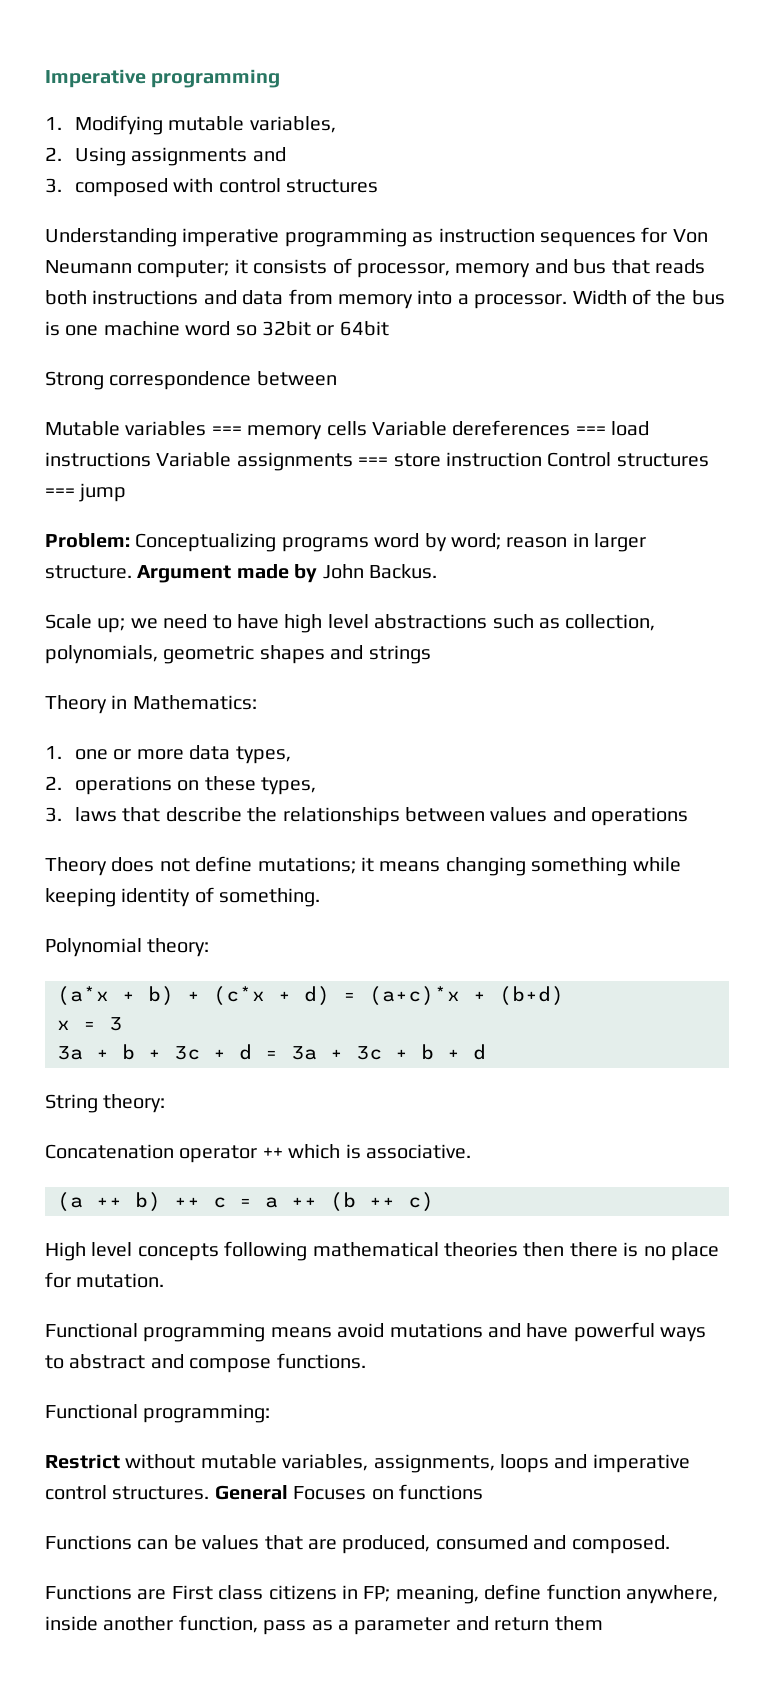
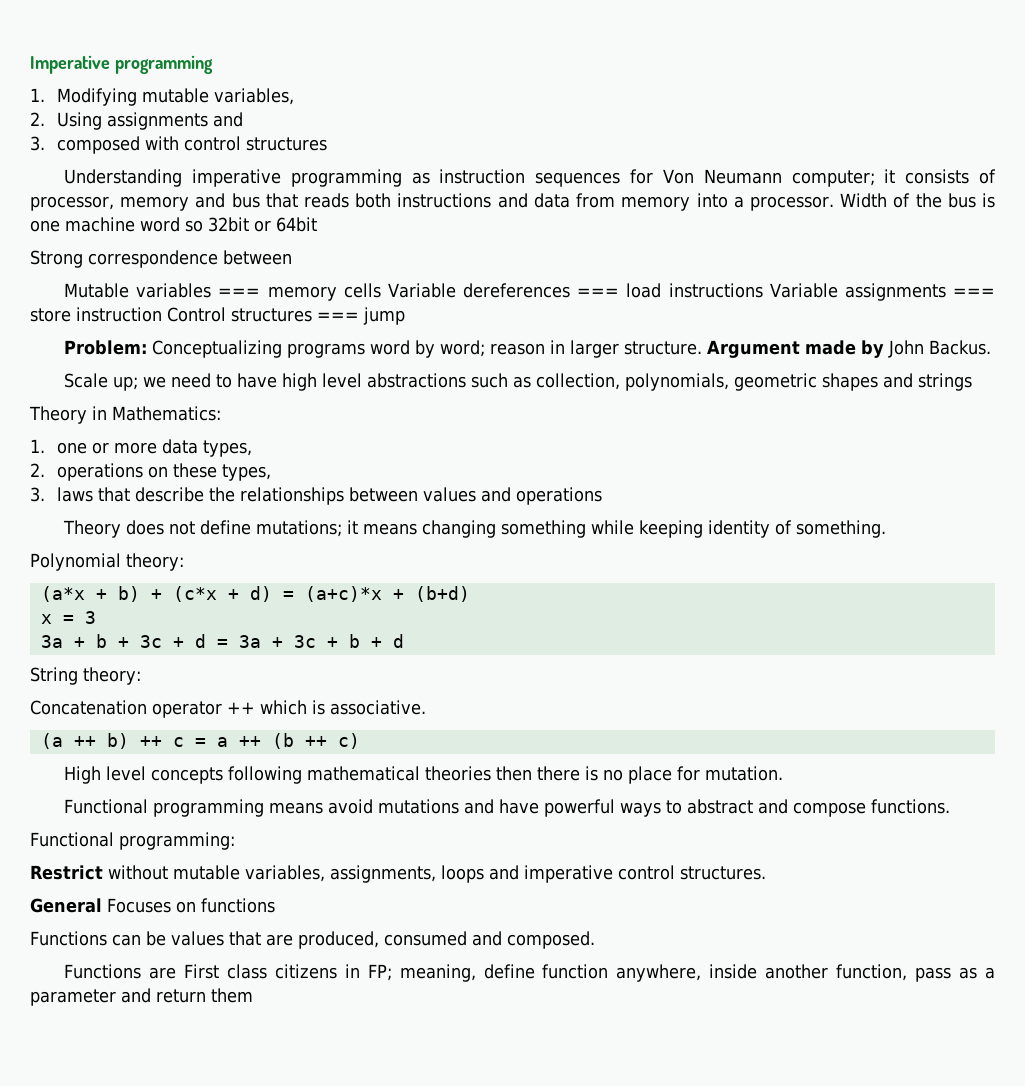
- Restrict without mutable variables, assignments, loops and imperative control structures. General Focuses on functions
+ Restrict without mutable variables, assignments, loops and imperative control structures.
+ General Focuses on functions

